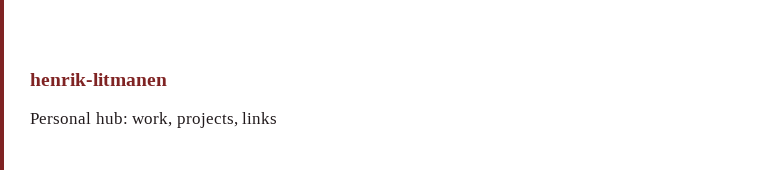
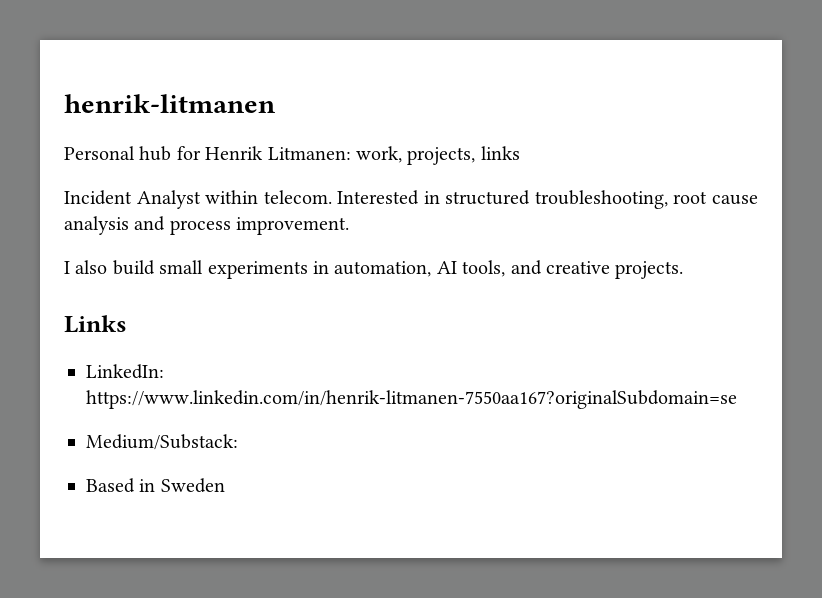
- Personal hub: work, projects, links
+ Personal hub for Henrik Litmanen: work, projects, links
+ Incident Analyst within telecom. Interested in structured troubleshooting, root cause analysis and process improvement.
+ I also build small experiments in automation, AI tools, and creative projects.
+ Links
+ LinkedIn: https://www.linkedin.com/in/henrik-litmanen-7550aa167?originalSubdomain=se
+ Medium/Substack:
+ Based in Sweden

